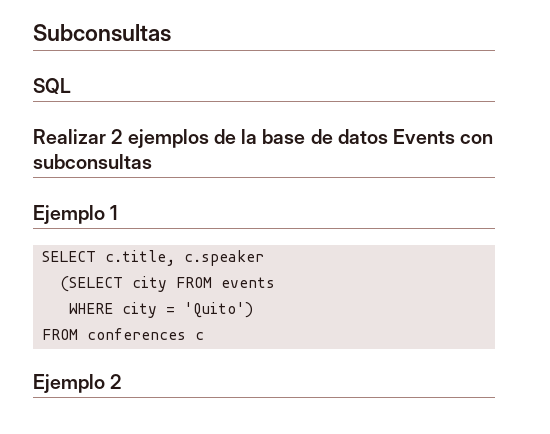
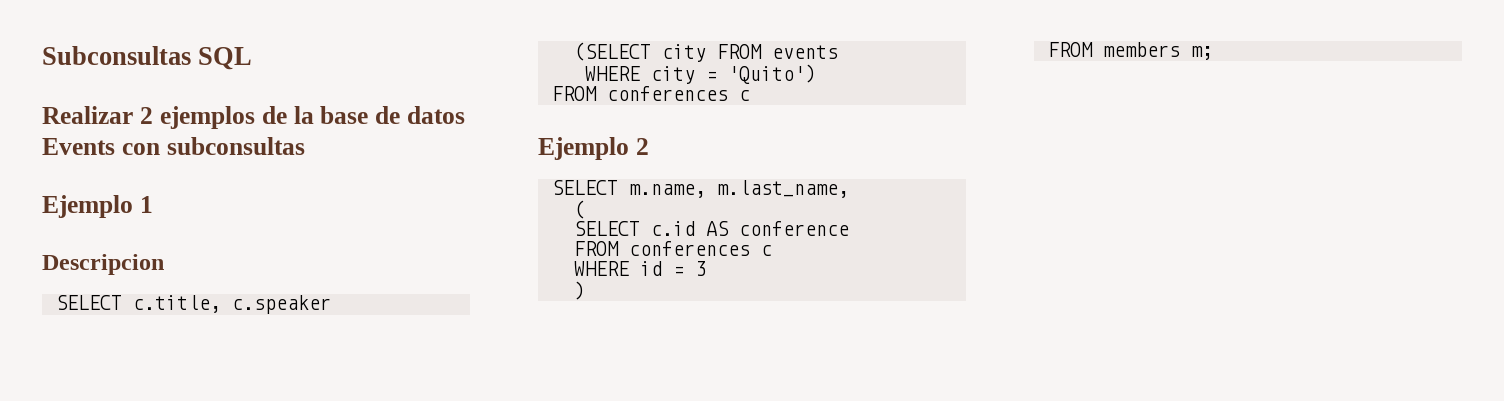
- Subconsultas
- SQL
+ Subconsultas SQL
+ Descripcion
+ SELECT m.name, m.last_name,
+ (
+ SELECT c.id AS conference
+ FROM conferences c
+ WHERE id = 3
+ )
+ FROM members m;

